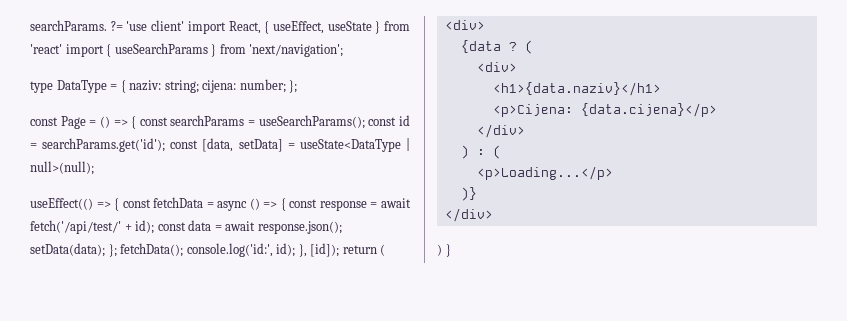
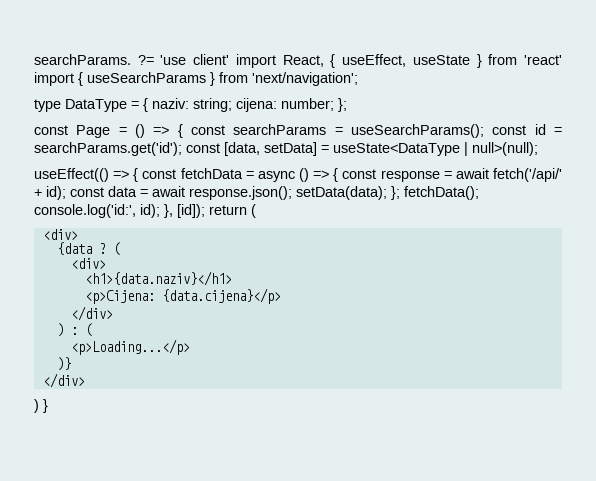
- useEffect(() => { const fetchData = async () => { const response = await fetch('/api/test/' + id); const data = await response.json(); setData(data); }; fetchData(); console.log('id:', id); }, [id]); return (
+ useEffect(() => { const fetchData = async () => { const response = await fetch('/api/' + id); const data = await response.json(); setData(data); }; fetchData(); console.log('id:', id); }, [id]); return (

